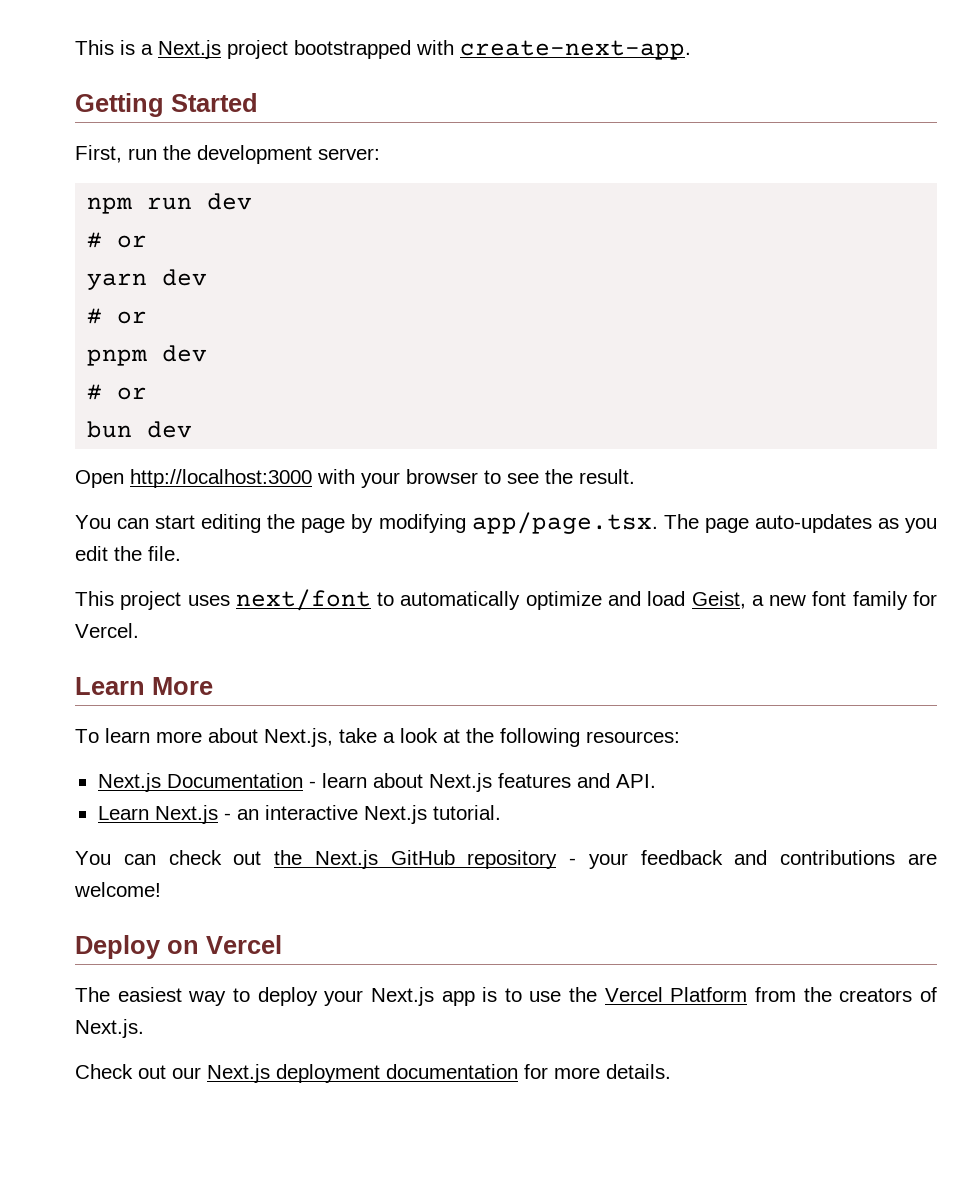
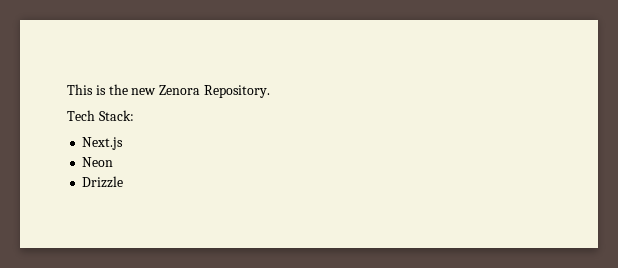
- This is a Next.js project bootstrapped with create-next-app.
- Getting Started
- First, run the development server:
- npm run dev
- # or
- yarn dev
- # or
- pnpm dev
- # or
- bun dev
- Open http://localhost:3000 with your browser to see the result.
- You can start editing the page by modifying app/page.tsx. The page auto-updates as you edit the file.
- This project uses next/font to automatically optimize and load Geist, a new font family for Vercel.
- Learn More
- To learn more about Next.js, take a look at the following resources:
- Next.js Documentation - learn about Next.js features and API.
- Learn Next.js - an interactive Next.js tutorial.
- You can check out the Next.js GitHub repository - your feedback and contributions are welcome!
- Deploy on Vercel
- The easiest way to deploy your Next.js app is to use the Vercel Platform from the creators of Next.js.
- Check out our Next.js deployment documentation for more details.
+ This is the new Zenora Repository.
+ Tech Stack:
+ Next.js
+ Neon
+ Drizzle

